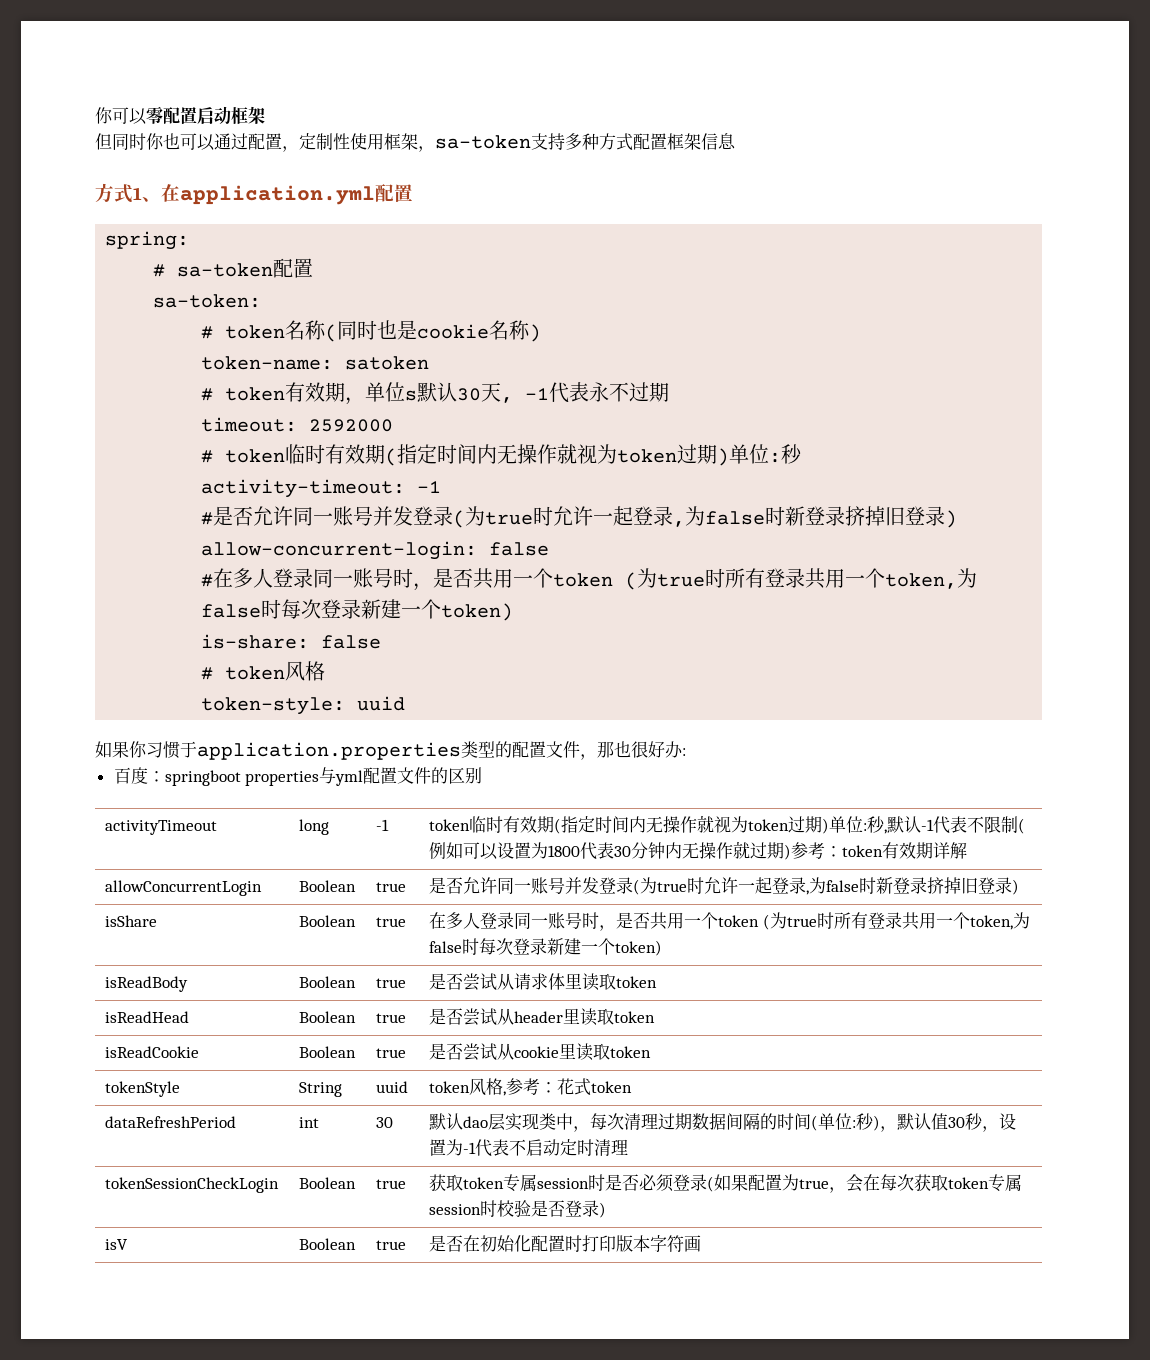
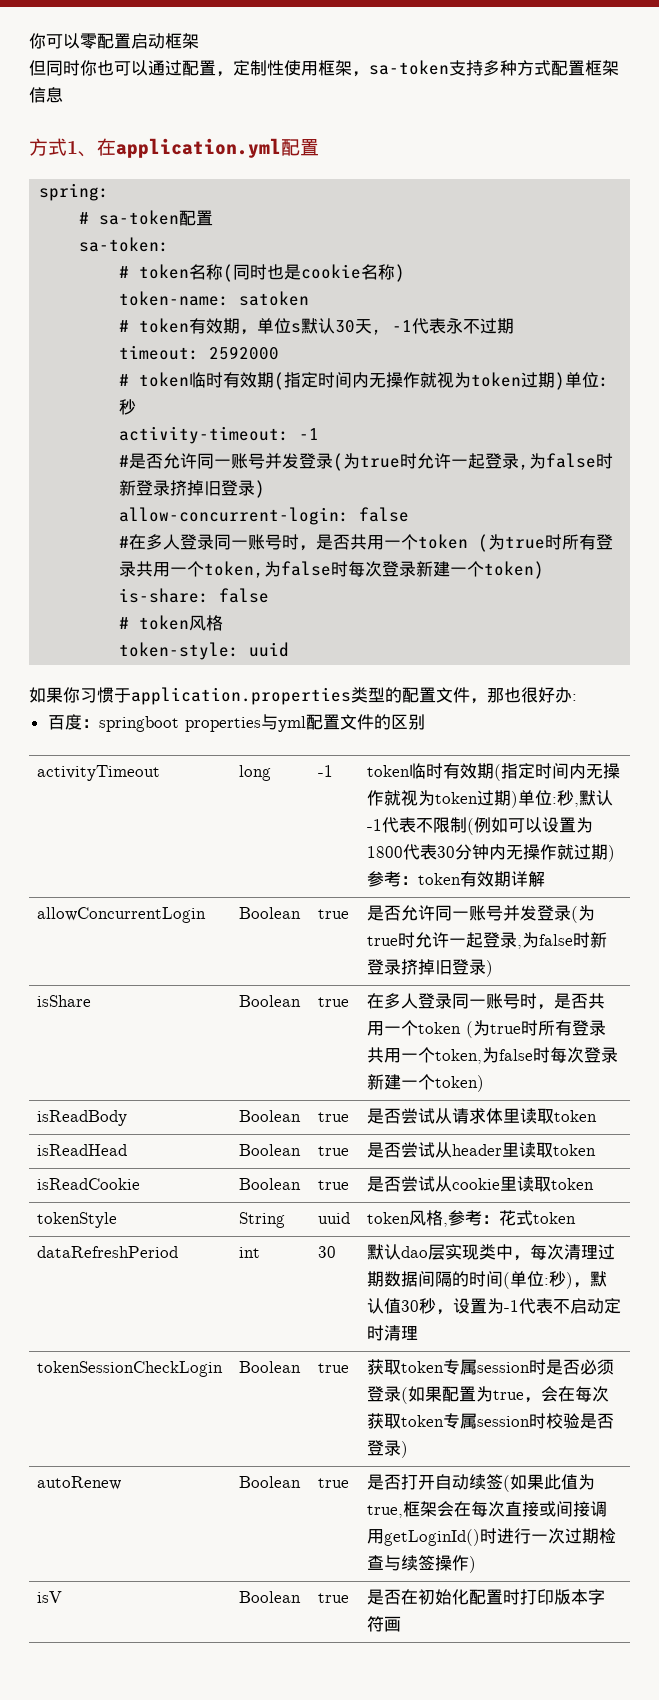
+ autoRenew | Boolean | true | 是否打开自动续签(如果此值为true,框架会在每次直接或间接调用getLoginId()时进行一次过期检查与续签操作)

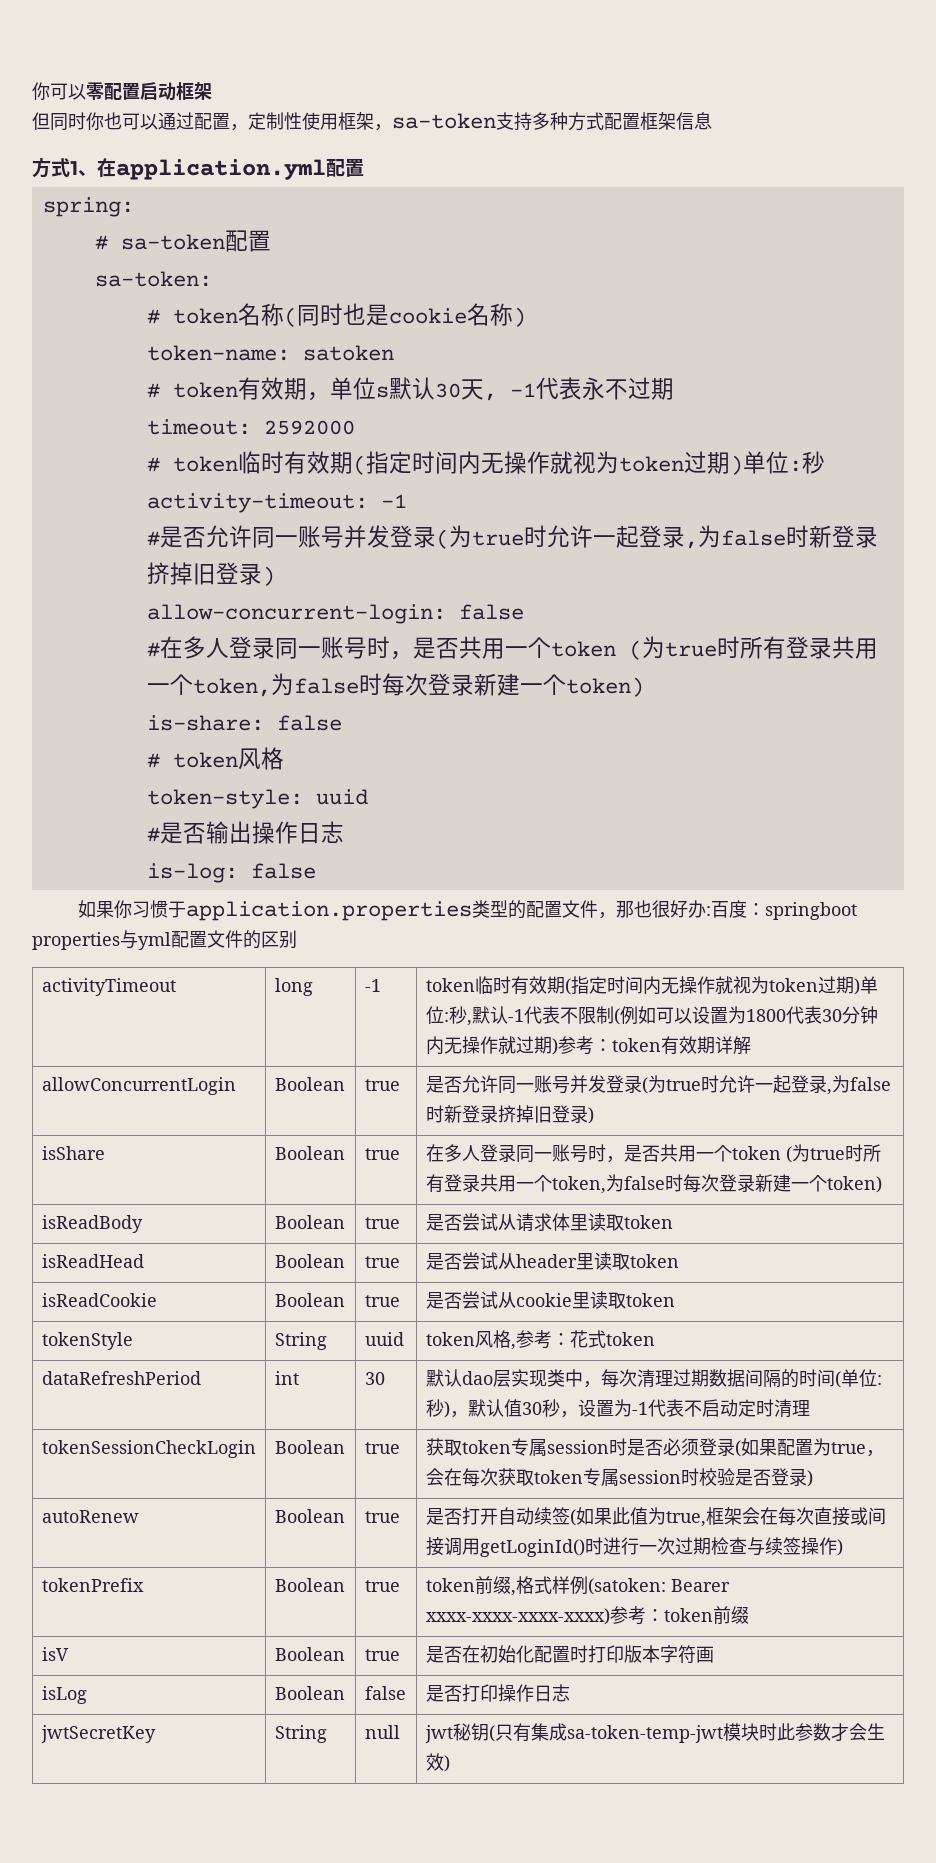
+ #是否输出操作日志
+ is-log: false
- 如果你习惯于application.properties类型的配置文件，那也很好办:
- 百度：springboot properties与yml配置文件的区别
+ 如果你习惯于application.properties类型的配置文件，那也很好办:百度：springboot properties与yml配置文件的区别
+ tokenPrefix | Boolean | true | token前缀,格式样例(satoken: Bearer xxxx-xxxx-xxxx-xxxx)参考：token前缀
+ isLog | Boolean | false | 是否打印操作日志
+ jwtSecretKey | String | null | jwt秘钥(只有集成sa-token-temp-jwt模块时此参数才会生效)

